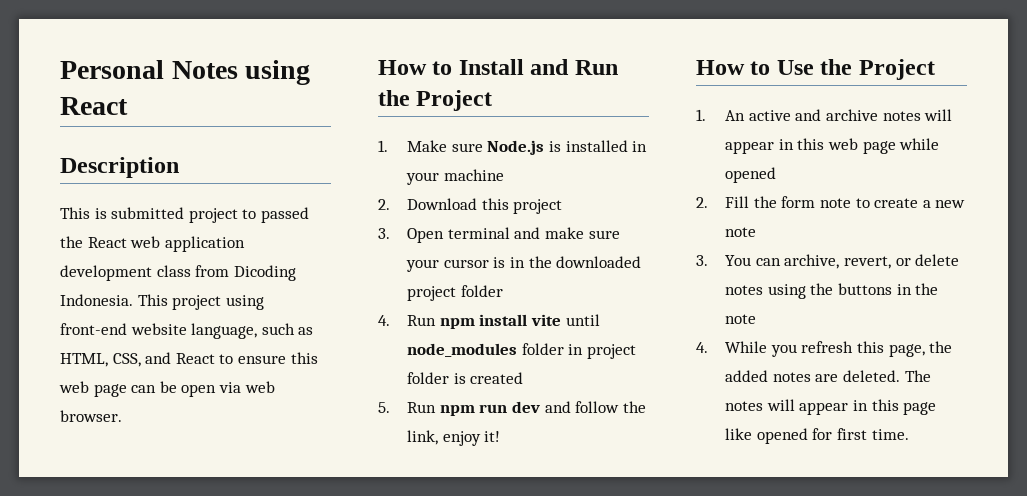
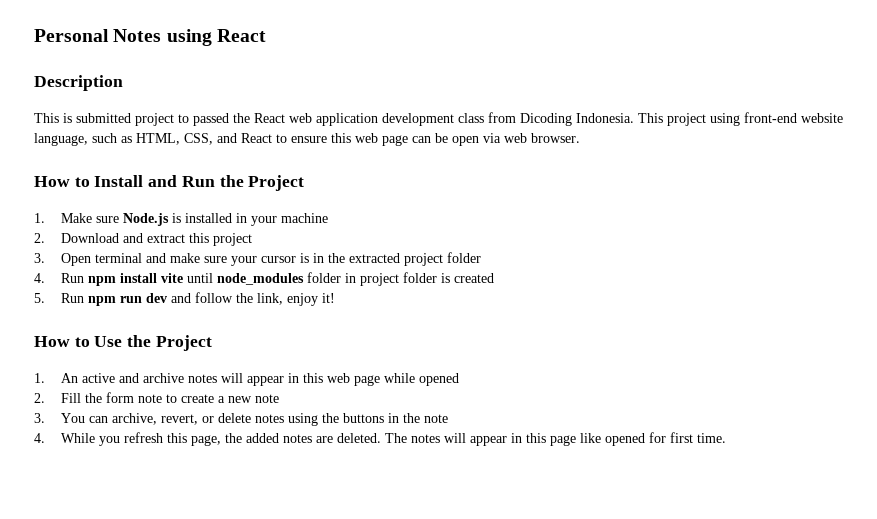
- 2. Download this project
+ 2. Download and extract this project
- 3. Open terminal and make sure your cursor is in the downloaded project folder
+ 3. Open terminal and make sure your cursor is in the extracted project folder

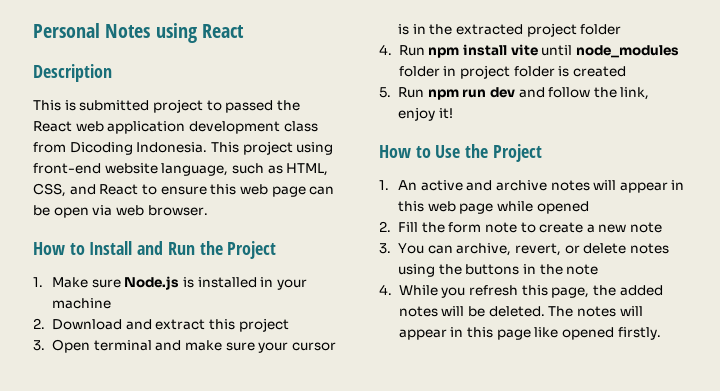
- 4. While you refresh this page, the added notes are deleted.
+ 4. While you refresh this page, the added notes will be deleted.
- The notes will appear in this page like opened for first time.
+ The notes will appear in this page like opened firstly.

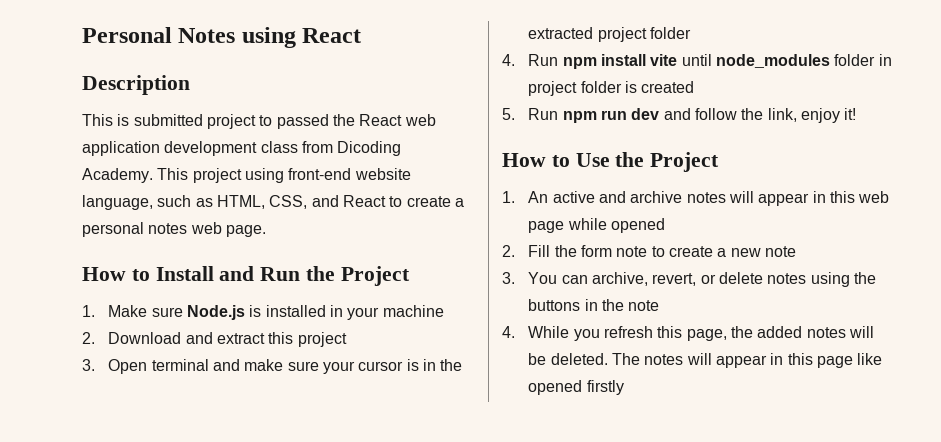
- This is submitted project to passed the React web application development class from Dicoding Indonesia.
+ This is submitted project to passed the React web application development class from Dicoding Academy.
- This project using front-end website language, such as HTML, CSS, and React to ensure this web page can be open via web browser.
+ This project using front-end website language, such as HTML, CSS, and React to create a personal notes web page.
- The notes will appear in this page like opened firstly.
+ The notes will appear in this page like opened firstly

